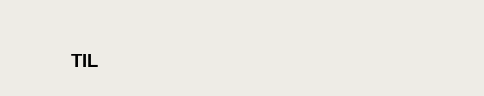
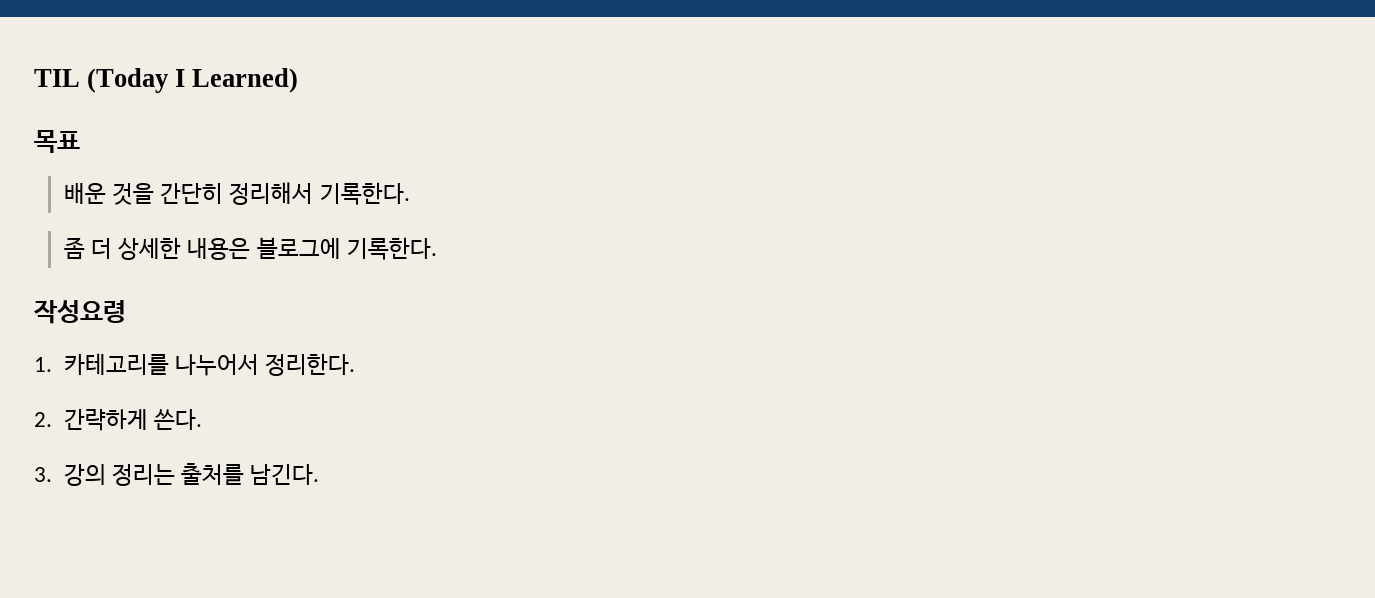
- TIL
+ TIL (Today I Learned)
+ 목표
+ 배운 것을 간단히 정리해서 기록한다.
+ 좀 더 상세한 내용은 블로그에 기록한다.
+ 작성요령
+ 1. 카테고리를 나누어서 정리한다.
+ 2. 간략하게 쓴다.
+ 3. 강의 정리는 출처를 남긴다.

